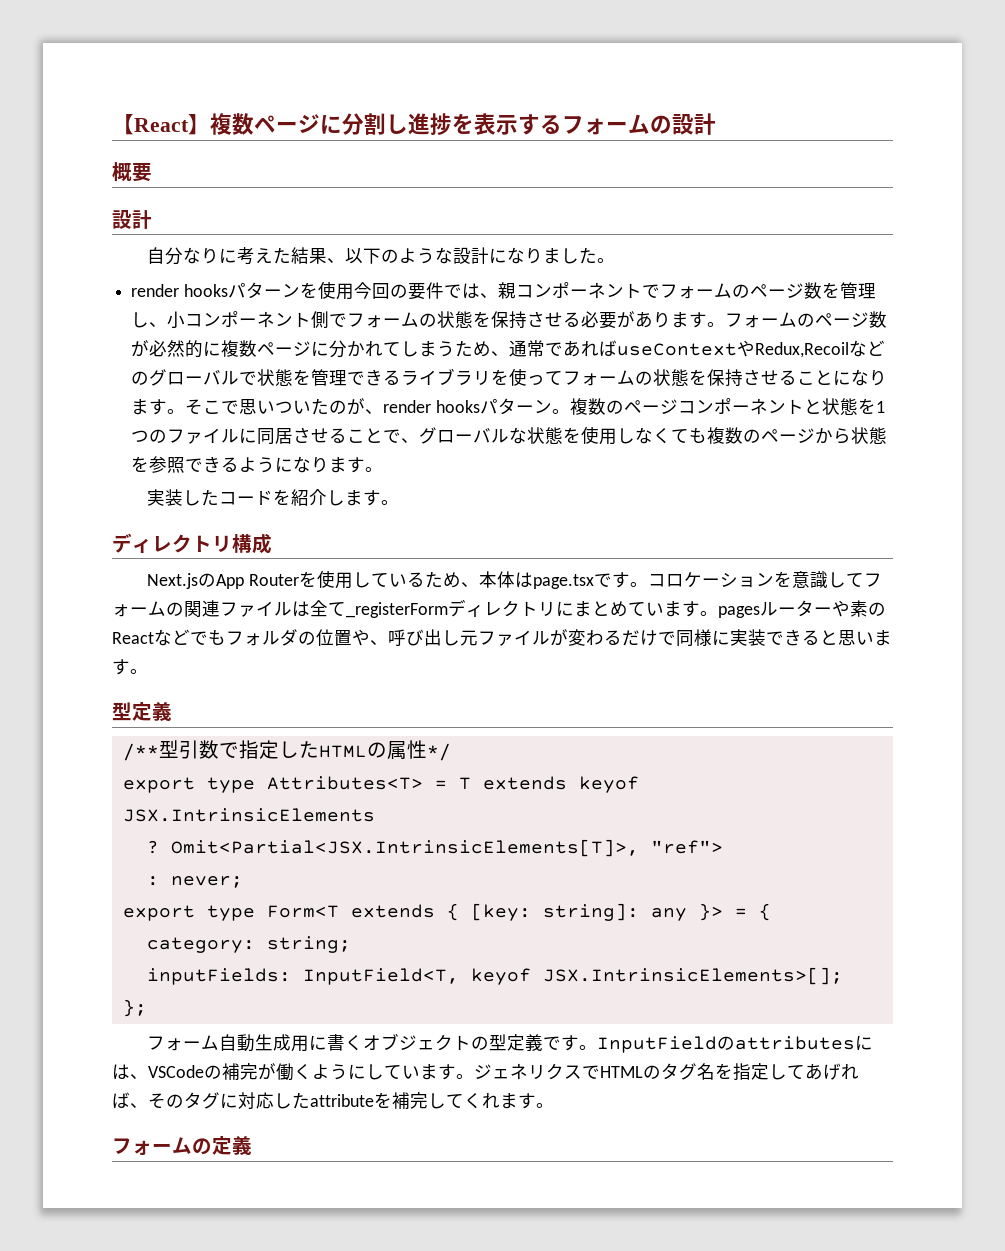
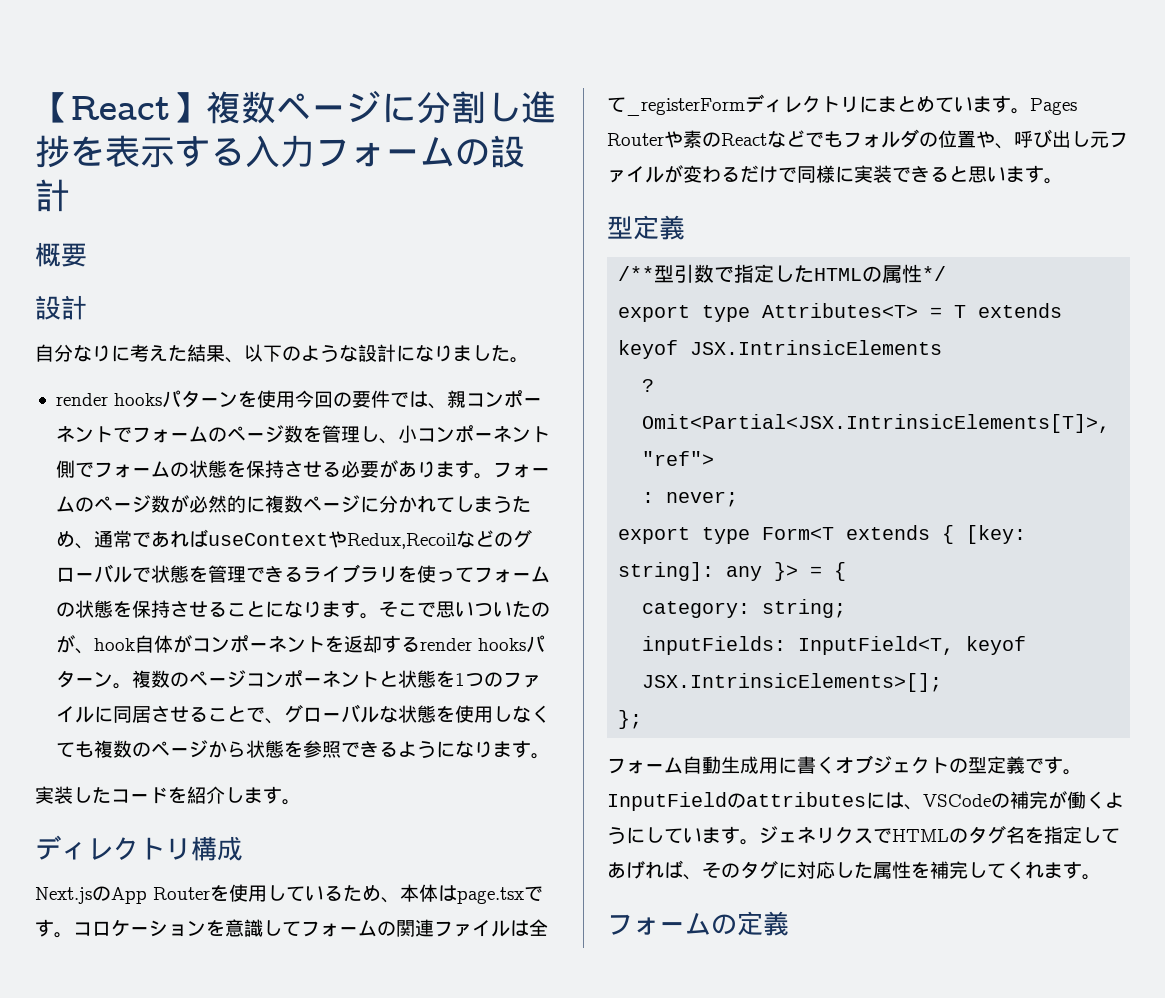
- 【React】複数ページに分割し進捗を表示するフォームの設計
+ 【React】複数ページに分割し進捗を表示する入力フォームの設計
- そこで思いついたのが、render hooksパターン。
+ そこで思いついたのが、hook自体がコンポーネントを返却するrender hooksパターン。
- コロケーションを意識してフォームの関連ファイルは全て_registerFormディレクトリにまとめています。pagesルーターや素のReactなどでもフォルダの位置や、呼び出し元ファイルが変わるだけで同様に実装できると思います。
+ コロケーションを意識してフォームの関連ファイルは全て_registerFormディレクトリにまとめています。Pages Routerや素のReactなどでもフォルダの位置や、呼び出し元ファイルが変わるだけで同様に実装できると思います。
- ジェネリクスでHTMLのタグ名を指定してあげれば、そのタグに対応したattributeを補完してくれます。
+ ジェネリクスでHTMLのタグ名を指定してあげれば、そのタグに対応した属性を補完してくれます。

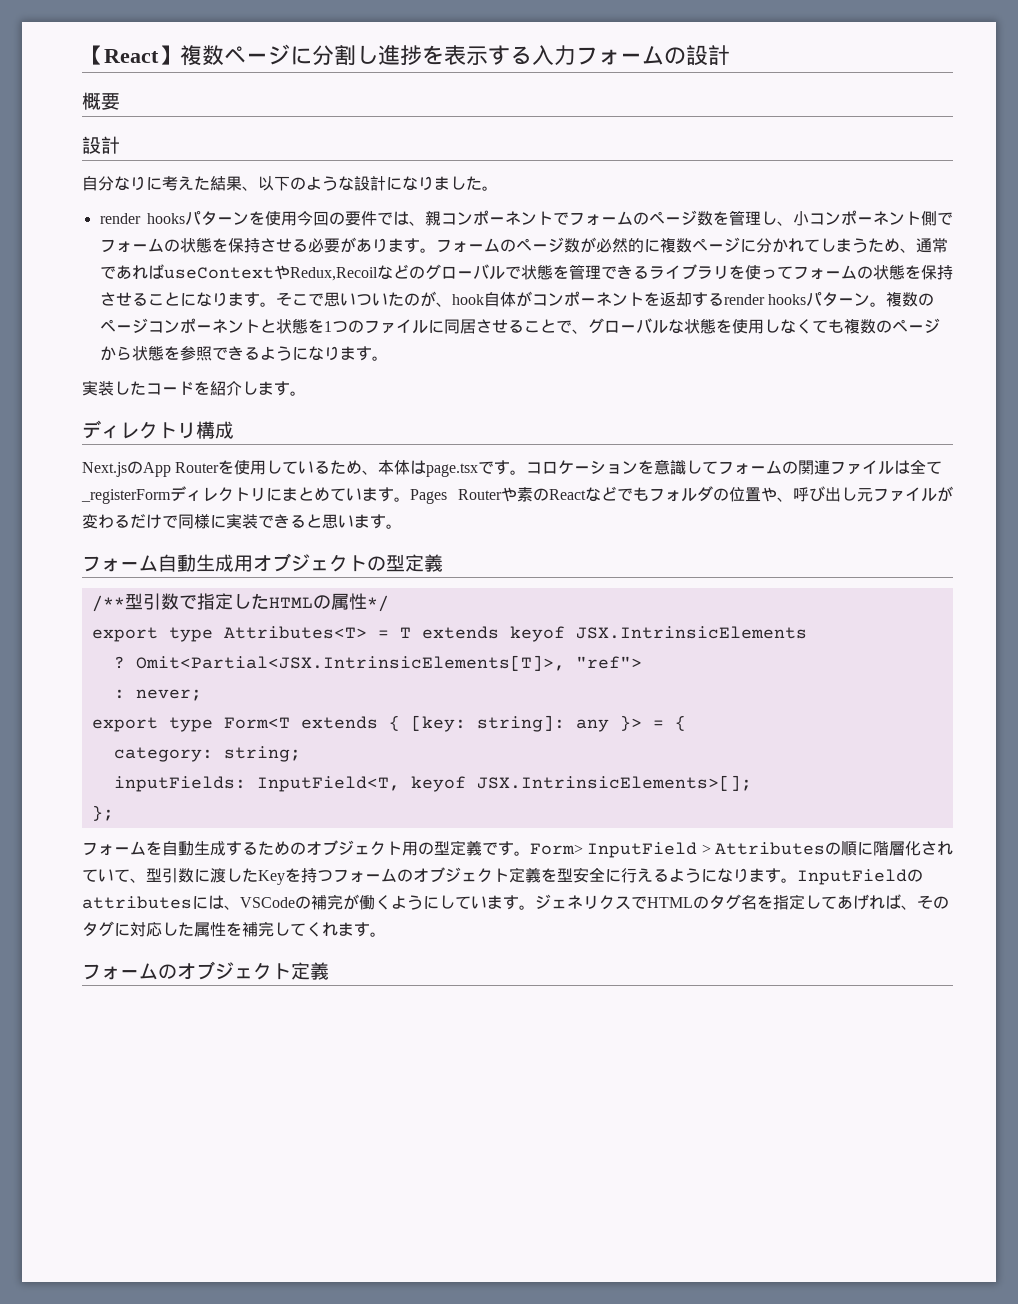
  Pages Routerや素のReactなどでもフォルダの位置や、呼び出し元ファイルが変わるだけで同様に実装できると思います。
- 型定義
+ フォーム自動生成用オブジェクトの型定義
- フォーム自動生成用に書くオブジェクトの型定義です。
+ フォームを自動生成するためのオブジェクト用の型定義です。
+ Form> InputField > Attributesの順に階層化されていて、型引数に渡したKeyを持つフォームのオブジェクト定義を型安全に行えるようになります。
  ジェネリクスでHTMLのタグ名を指定してあげれば、そのタグに対応した属性を補完してくれます。
- フォームの定義
+ フォームのオブジェクト定義

